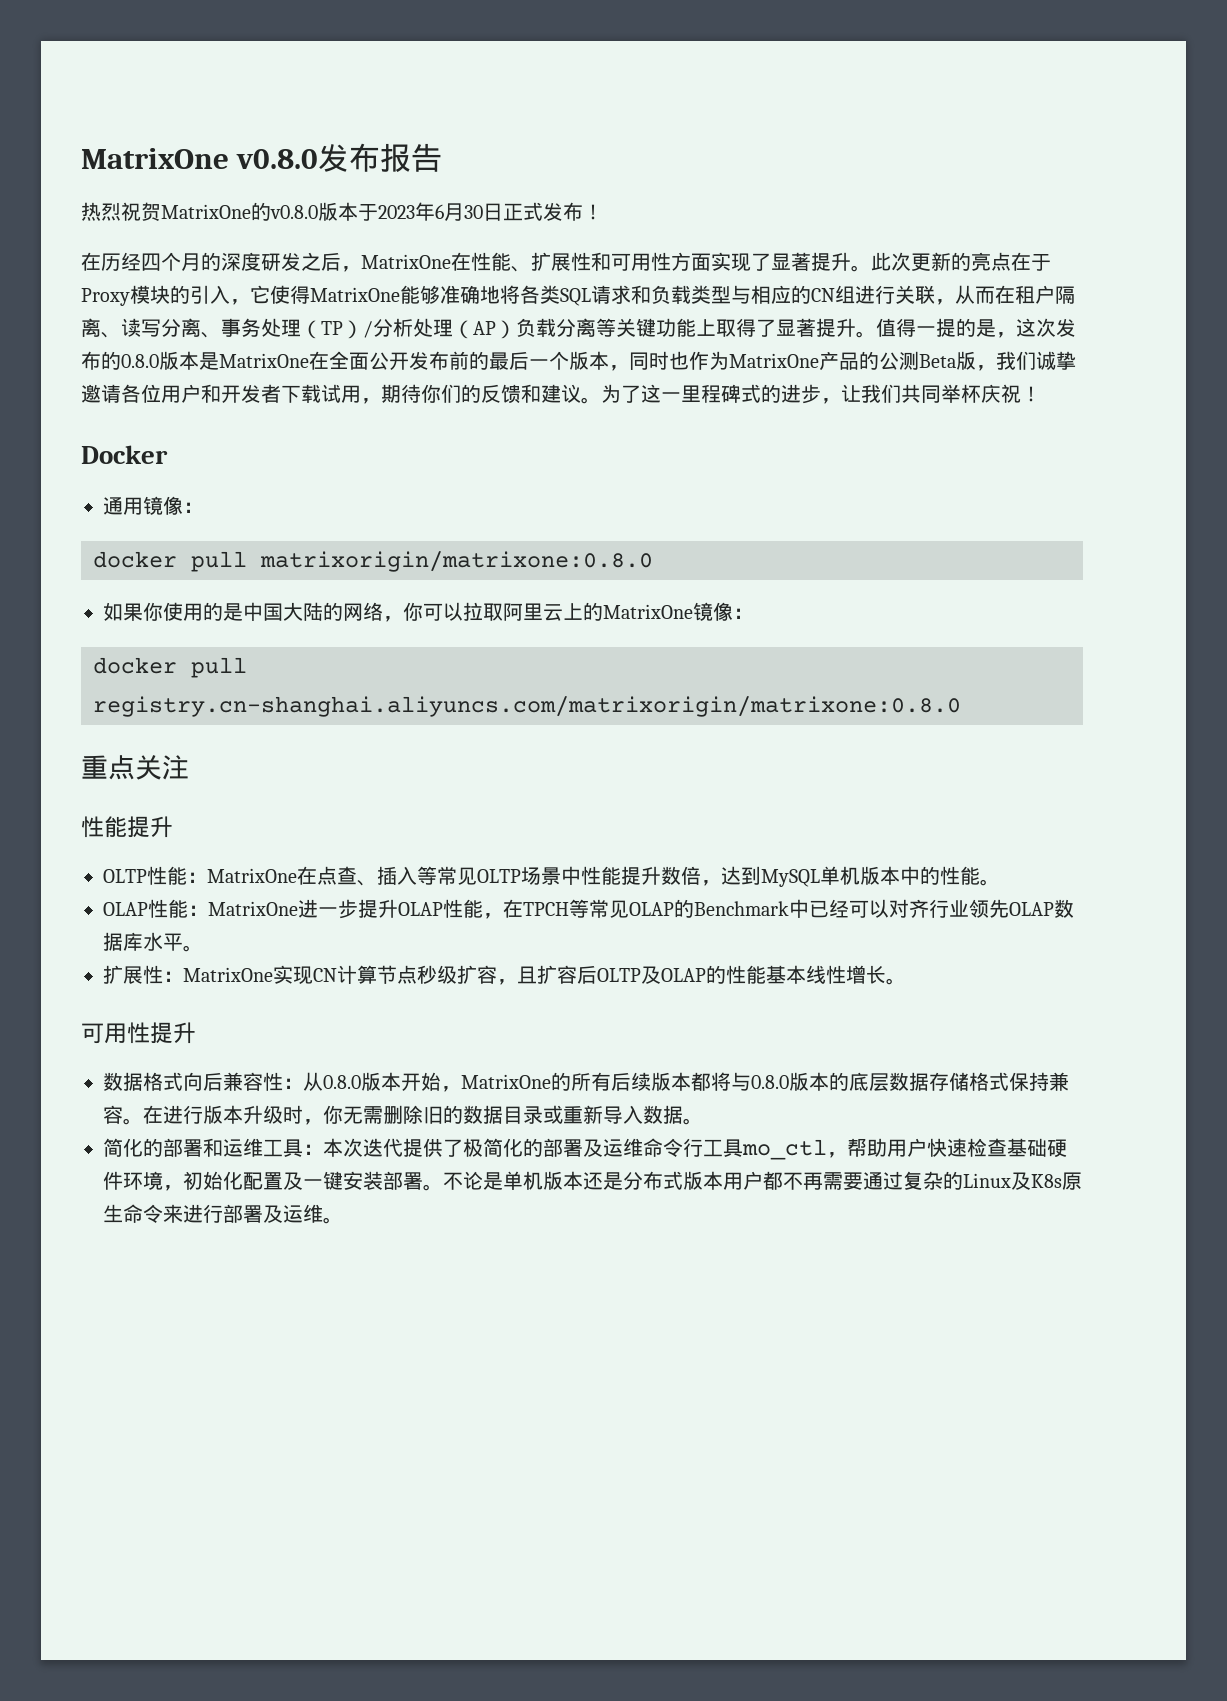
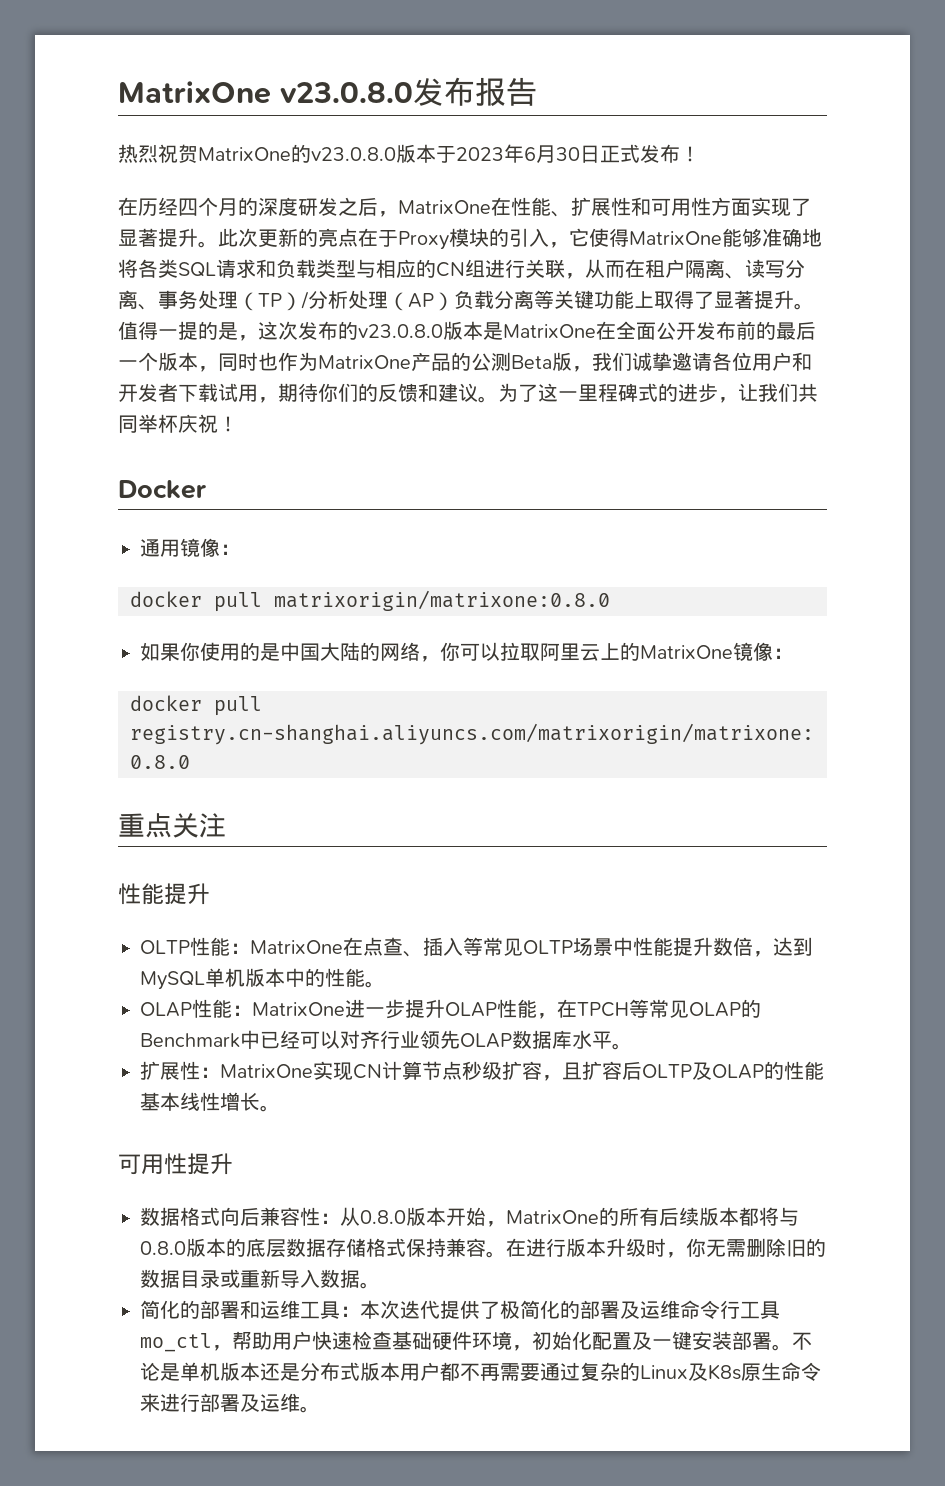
- MatrixOne v0.8.0发布报告
+ MatrixOne v23.0.8.0发布报告
- 热烈祝贺MatrixOne的v0.8.0版本于2023年6月30日正式发布！
+ 热烈祝贺MatrixOne的v23.0.8.0版本于2023年6月30日正式发布！
- 值得一提的是，这次发布的0.8.0版本是MatrixOne在全面公开发布前的最后一个版本，同时也作为MatrixOne产品的公测Beta版，我们诚挚邀请各位用户和开发者下载试用，期待你们的反馈和建议。
+ 值得一提的是，这次发布的v23.0.8.0版本是MatrixOne在全面公开发布前的最后一个版本，同时也作为MatrixOne产品的公测Beta版，我们诚挚邀请各位用户和开发者下载试用，期待你们的反馈和建议。

